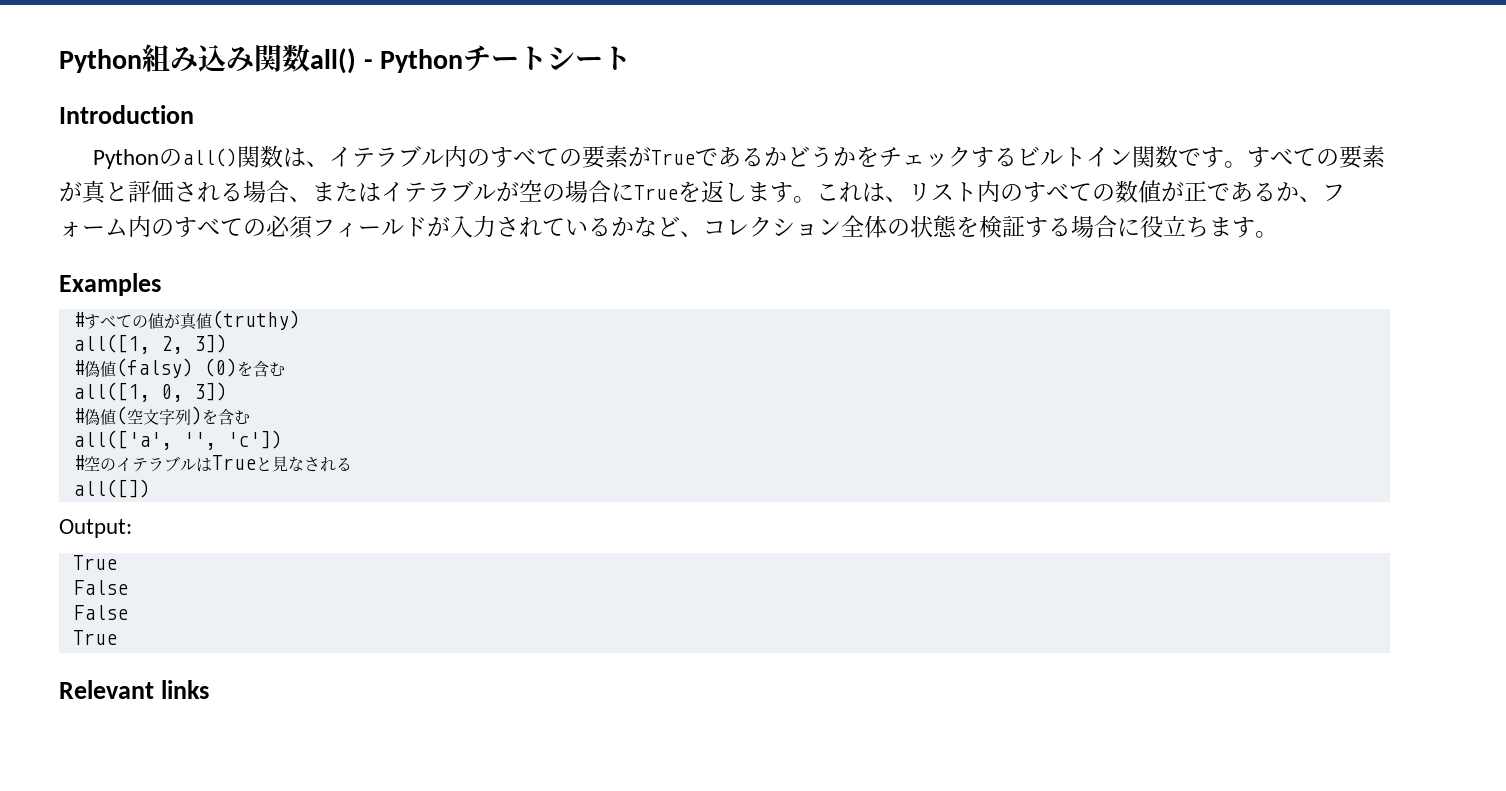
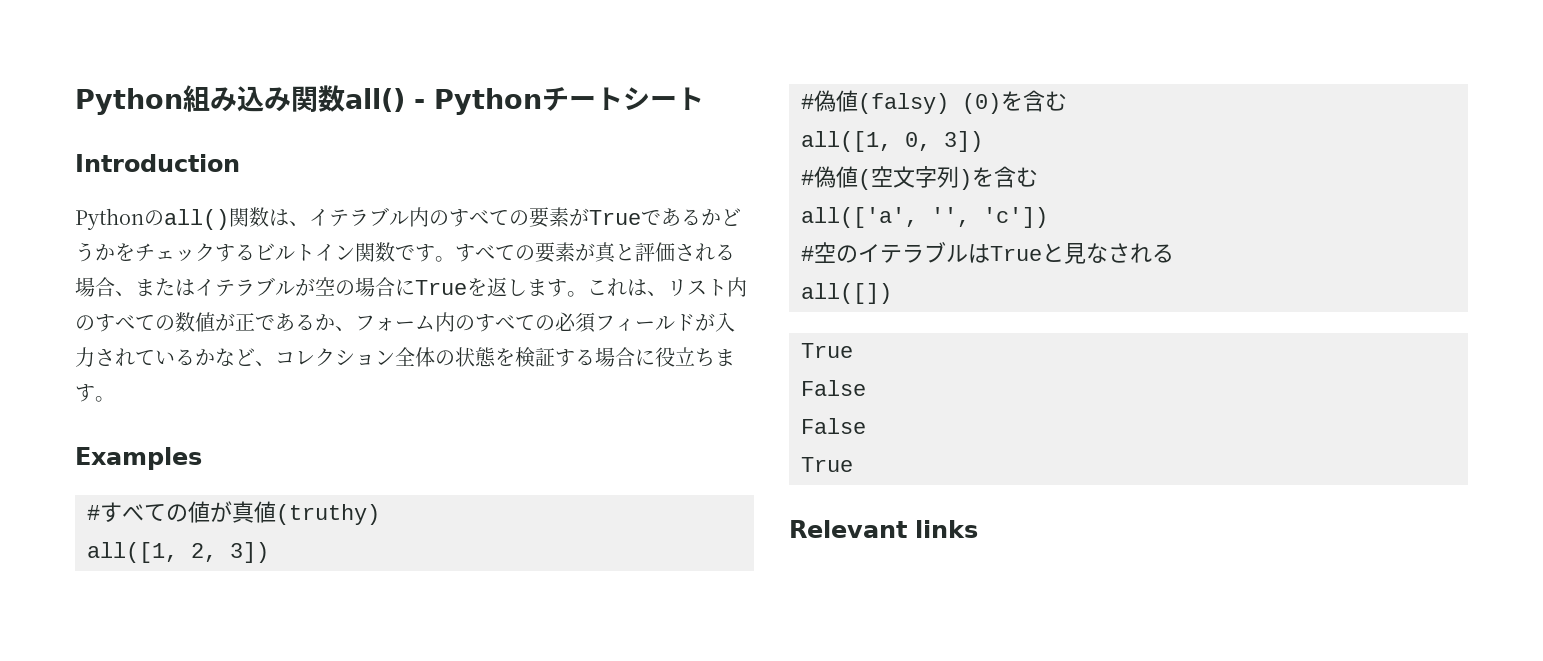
- Output:

